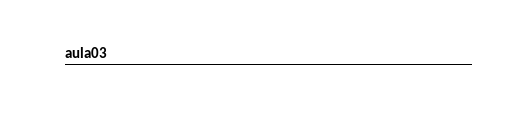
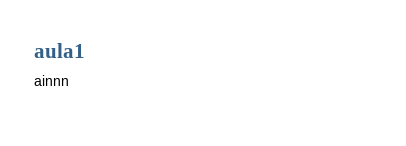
- aula03
+ aula1
+ ainnn

